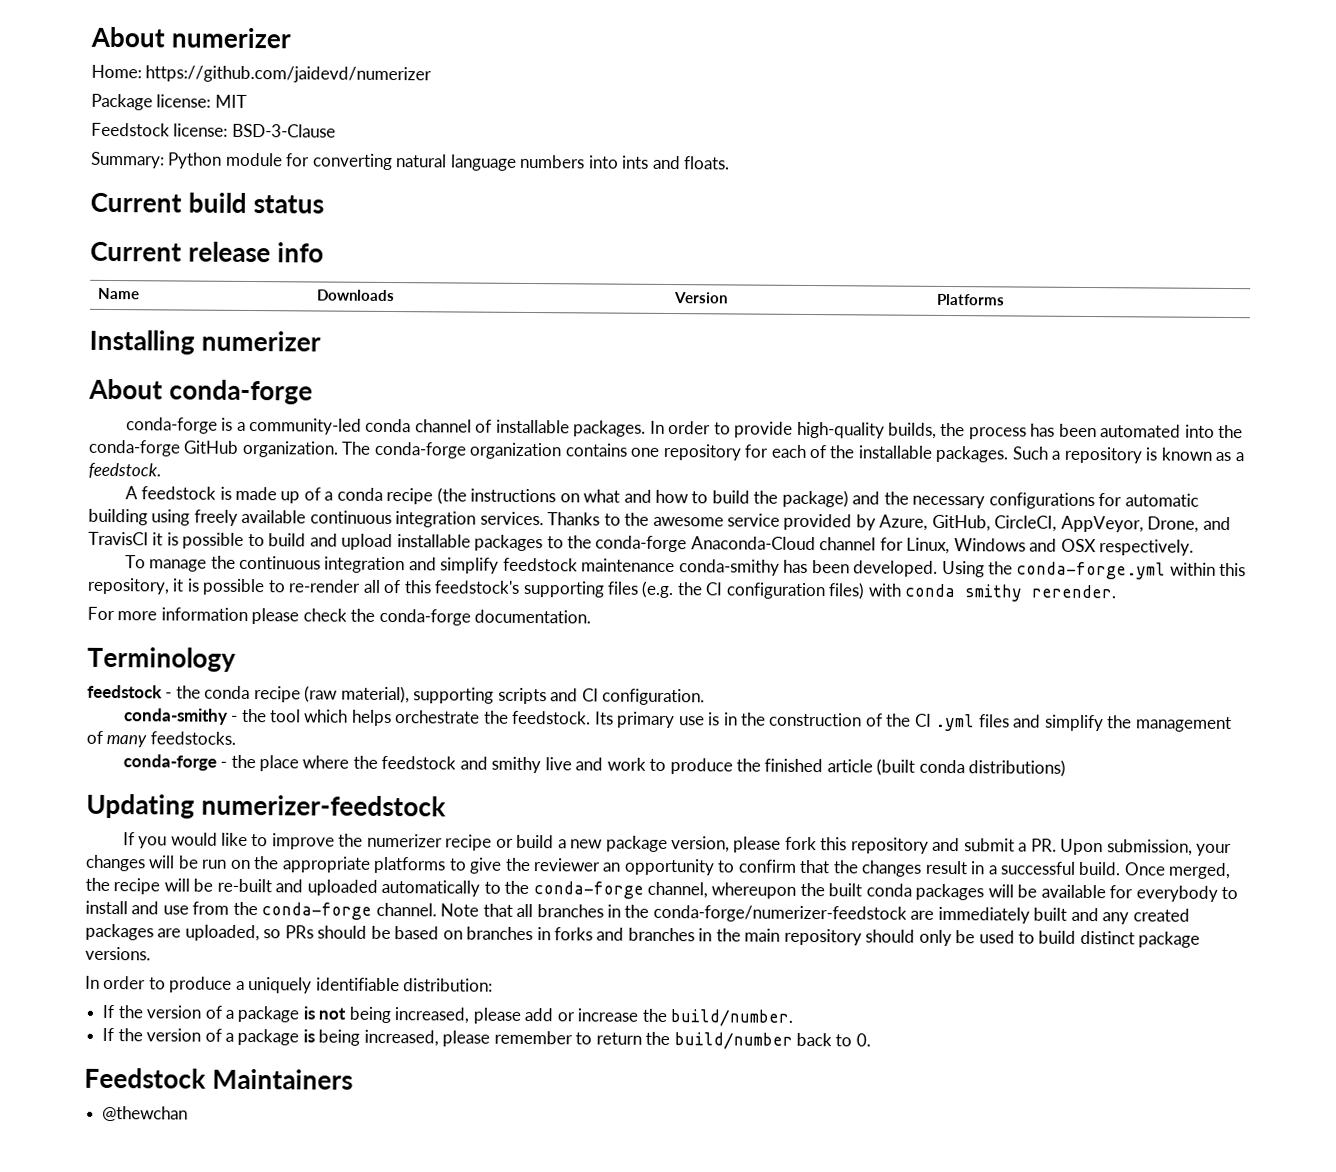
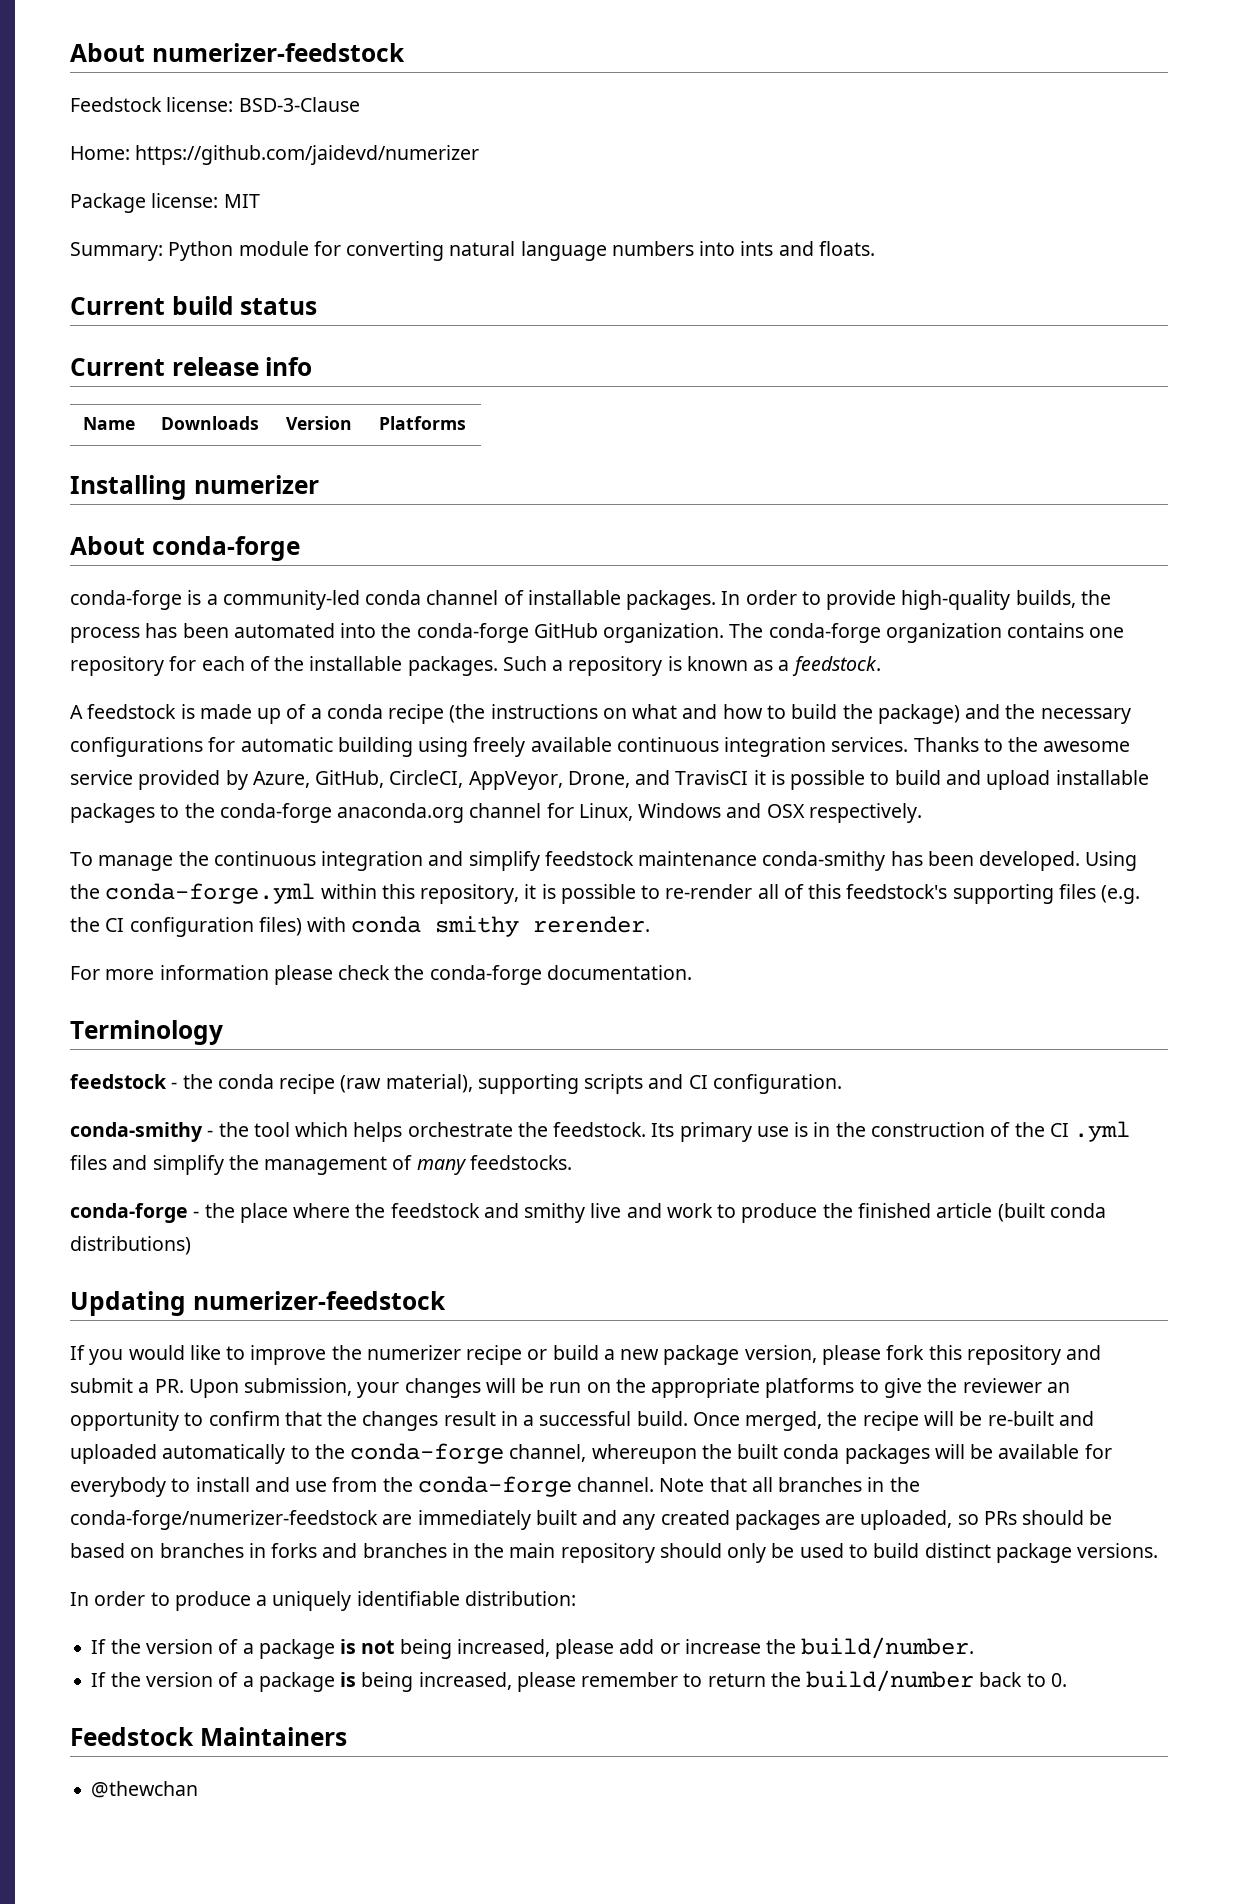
- About numerizer
+ About numerizer-feedstock
+ Feedstock license: BSD-3-Clause
- Feedstock license: BSD-3-Clause
- Thanks to the awesome service provided by Azure, GitHub, CircleCI, AppVeyor, Drone, and TravisCI it is possible to build and upload installable packages to the conda-forge Anaconda-Cloud channel for Linux, Windows and OSX respectively.
+ Thanks to the awesome service provided by Azure, GitHub, CircleCI, AppVeyor, Drone, and TravisCI it is possible to build and upload installable packages to the conda-forge anaconda.org channel for Linux, Windows and OSX respectively.

